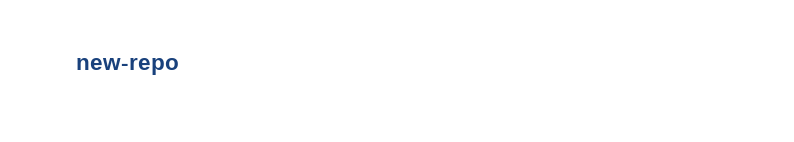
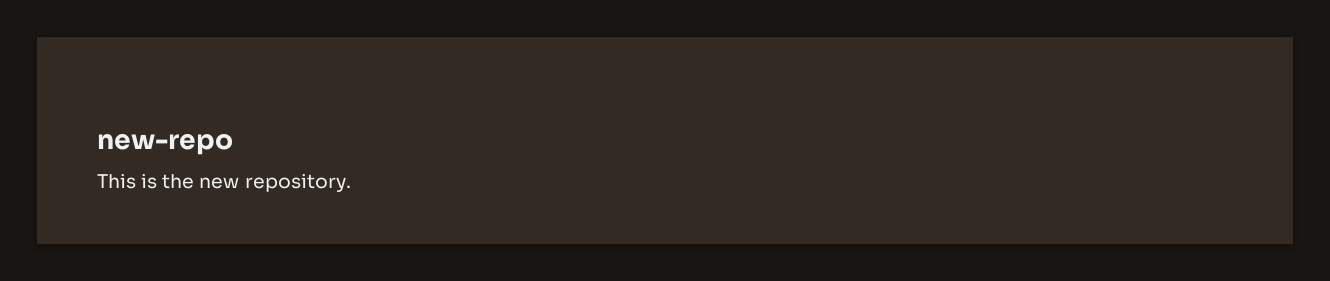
+ This is the new repository.

